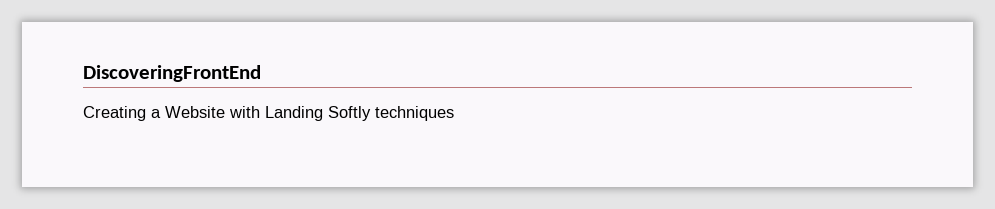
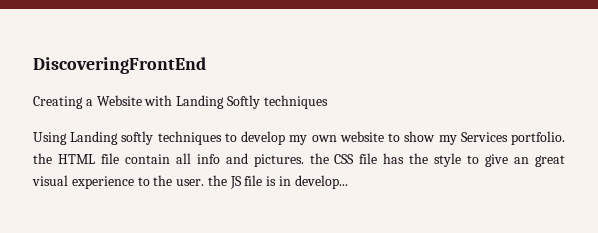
+ Using Landing softly techniques to develop my own website to show my Services portfolio. the HTML file contain all info and pictures. the CSS file has the style to give an great visual experience to the user. the JS file is in develop...

